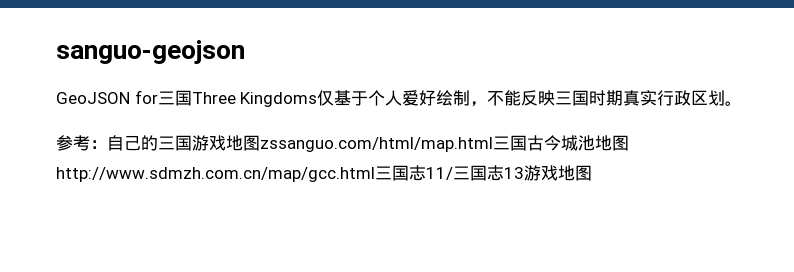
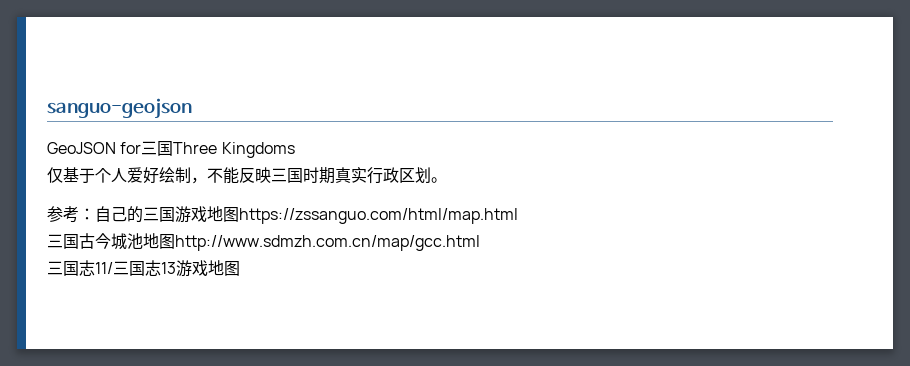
- GeoJSON for三国Three Kingdoms仅基于个人爱好绘制，不能反映三国时期真实行政区划。
+ GeoJSON for三国Three Kingdoms
+ 仅基于个人爱好绘制，不能反映三国时期真实行政区划。
- 参考：自己的三国游戏地图zssanguo.com/html/map.html三国古今城池地图http://www.sdmzh.com.cn/map/gcc.html三国志11/三国志13游戏地图
+ 参考：自己的三国游戏地图https://zssanguo.com/html/map.html
+ 三国古今城池地图http://www.sdmzh.com.cn/map/gcc.html
+ 三国志11/三国志13游戏地图

